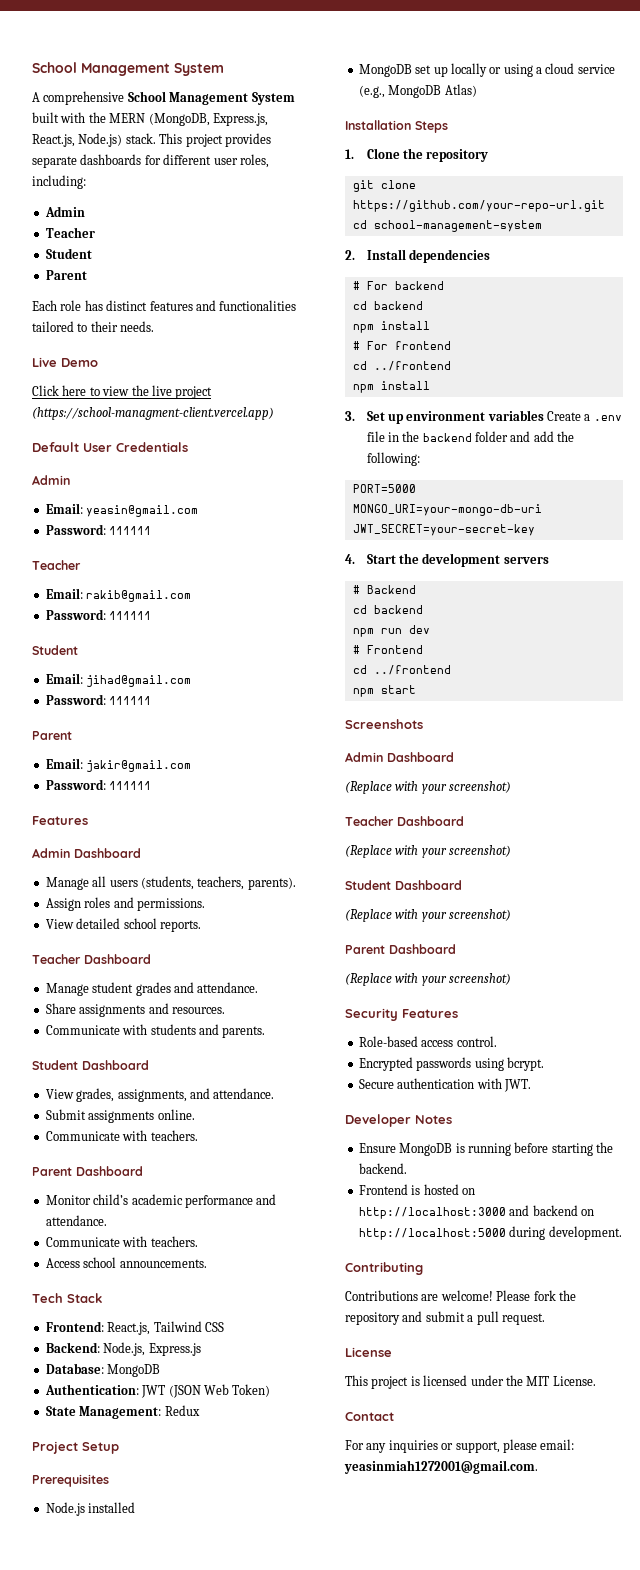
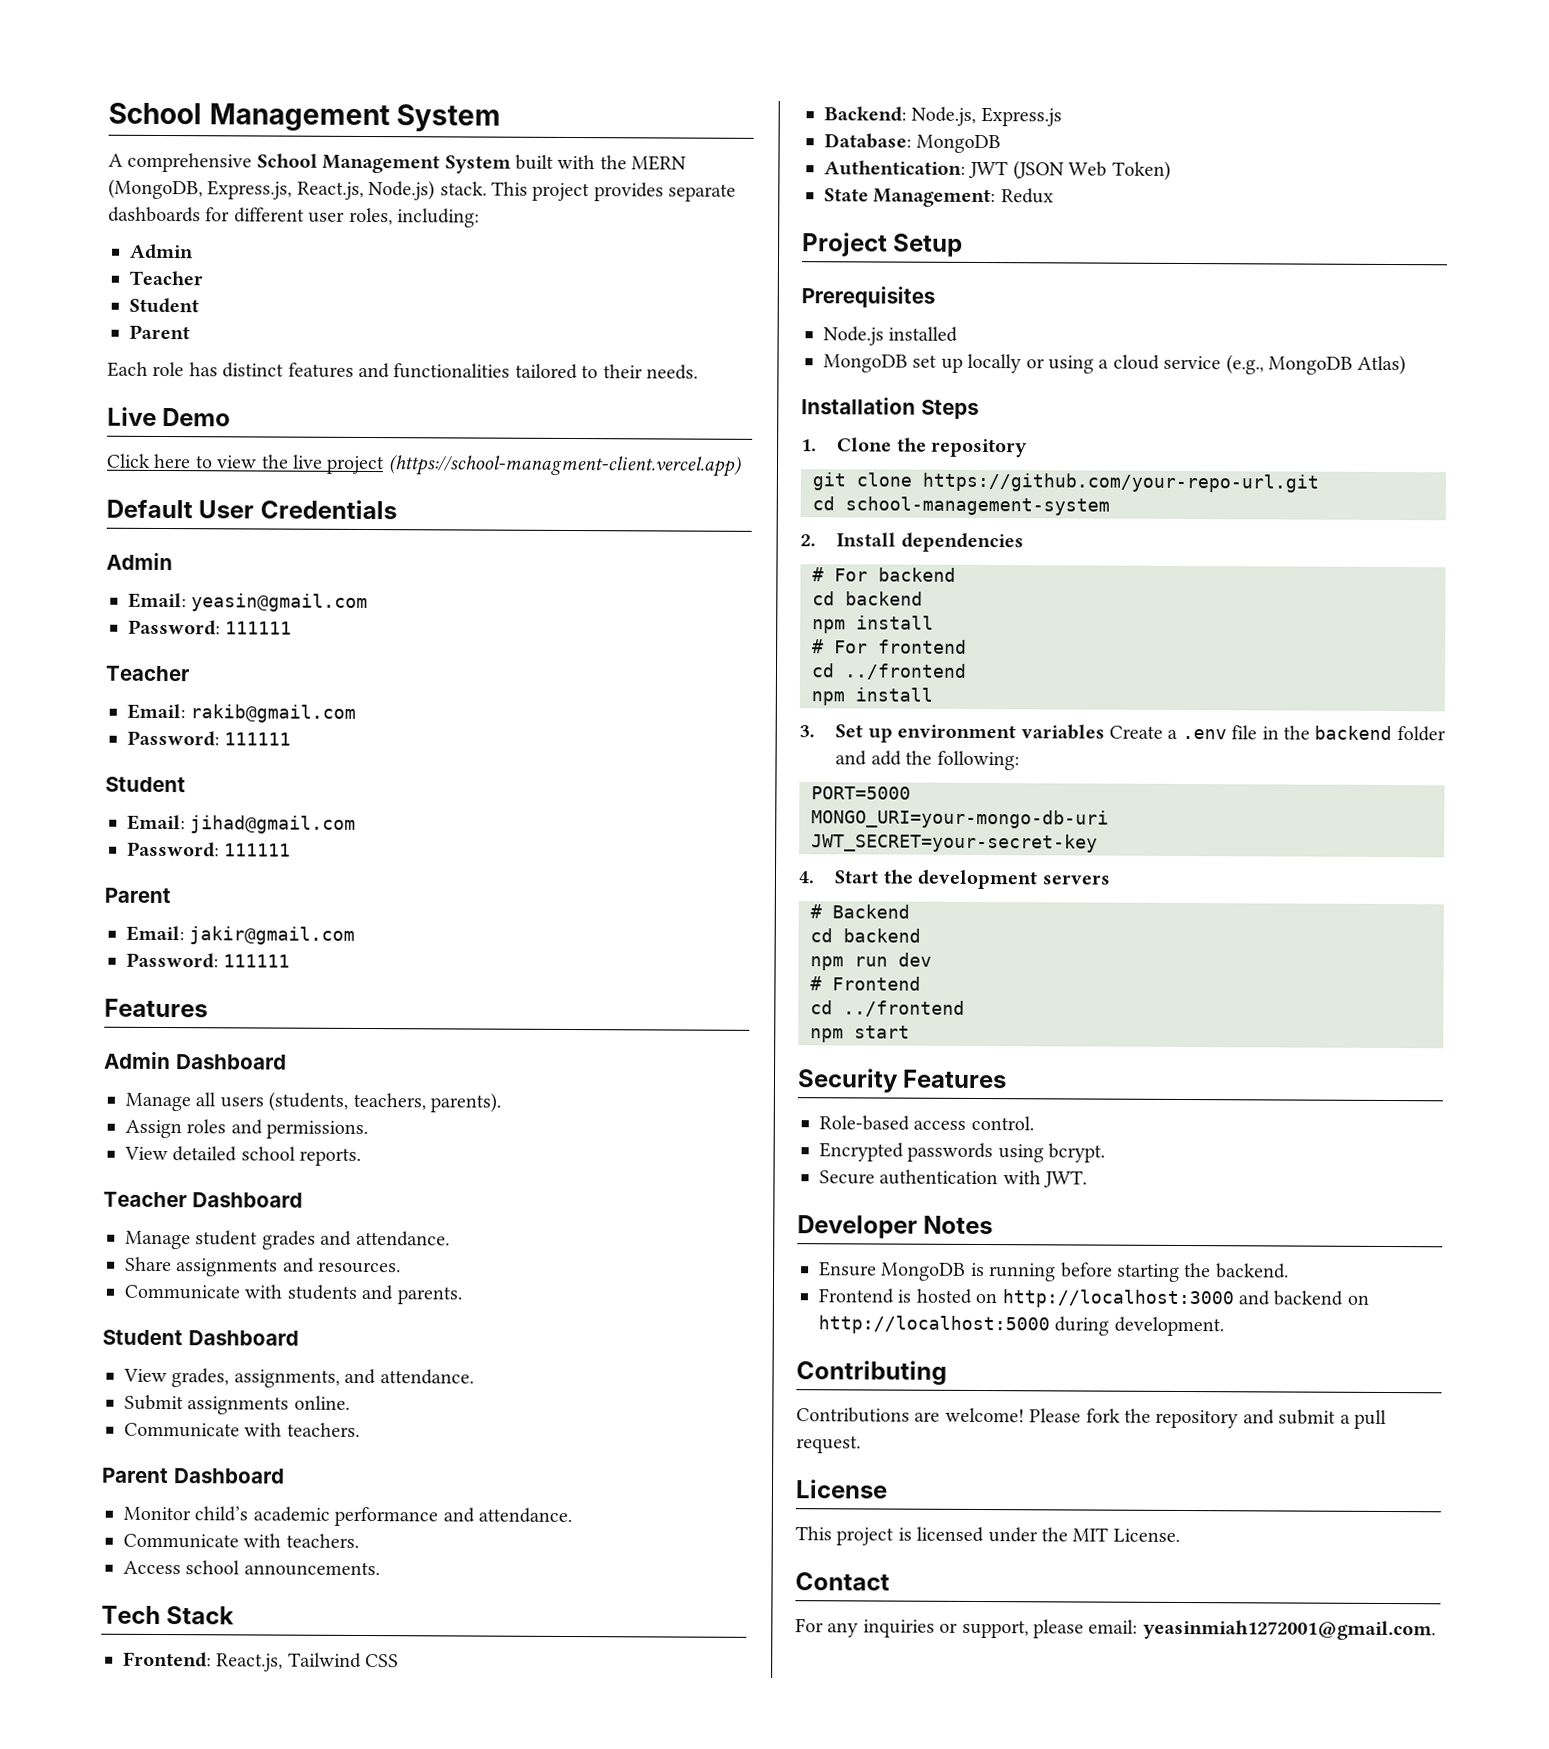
- Screenshots
- Admin Dashboard
- (Replace with your screenshot)
- Teacher Dashboard
- (Replace with your screenshot)
- Student Dashboard
- (Replace with your screenshot)
- Parent Dashboard
- (Replace with your screenshot)

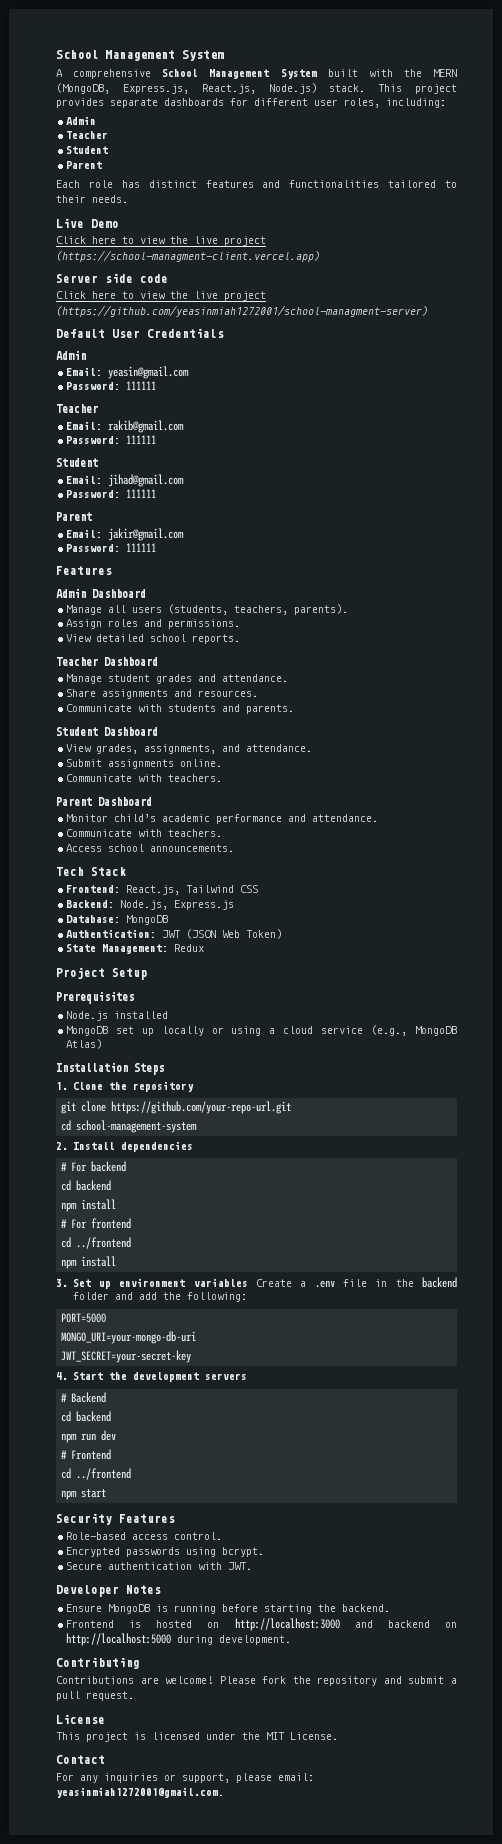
+ Server side code
+ Click here to view the live project (https://github.com/yeasinmiah1272001/school-managment-server)

